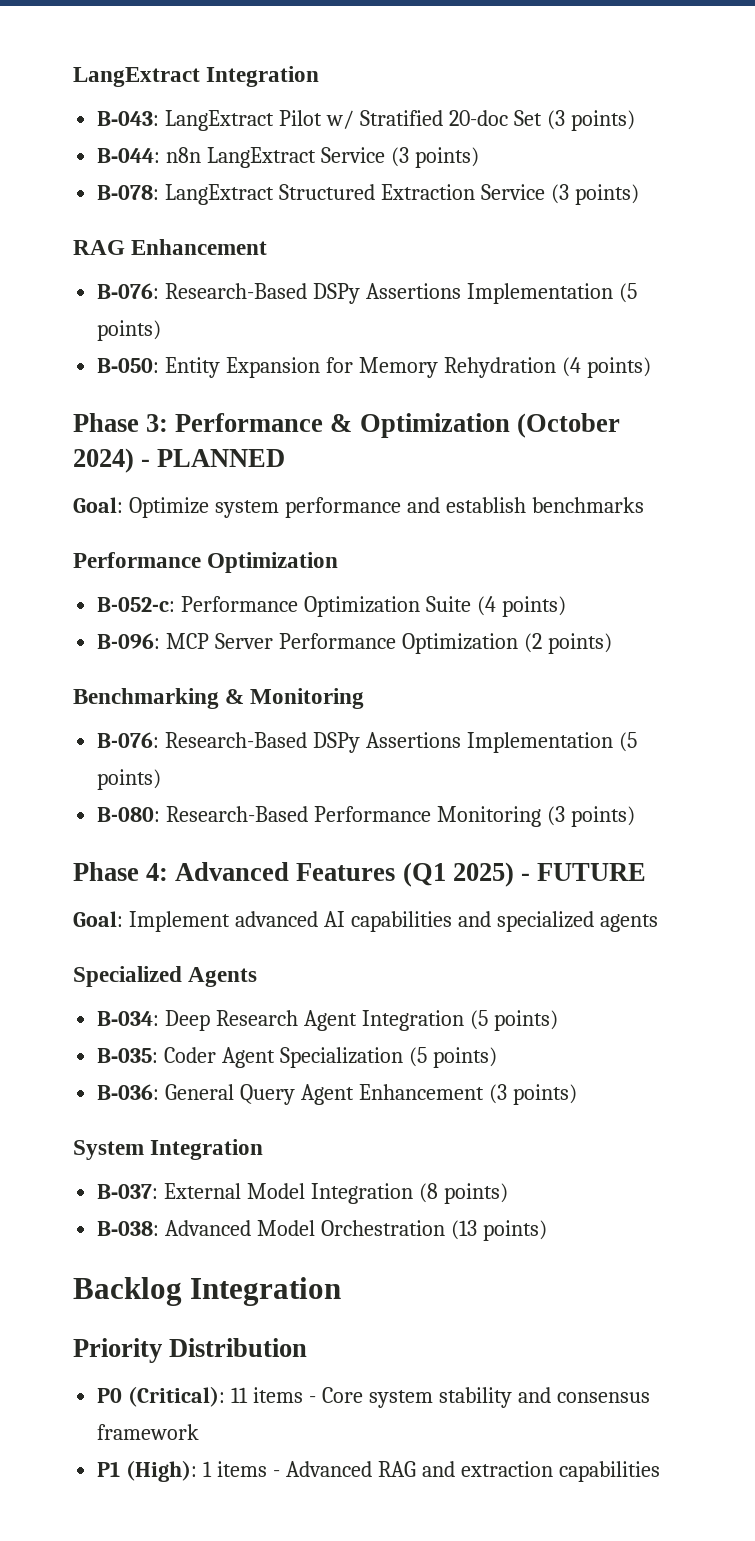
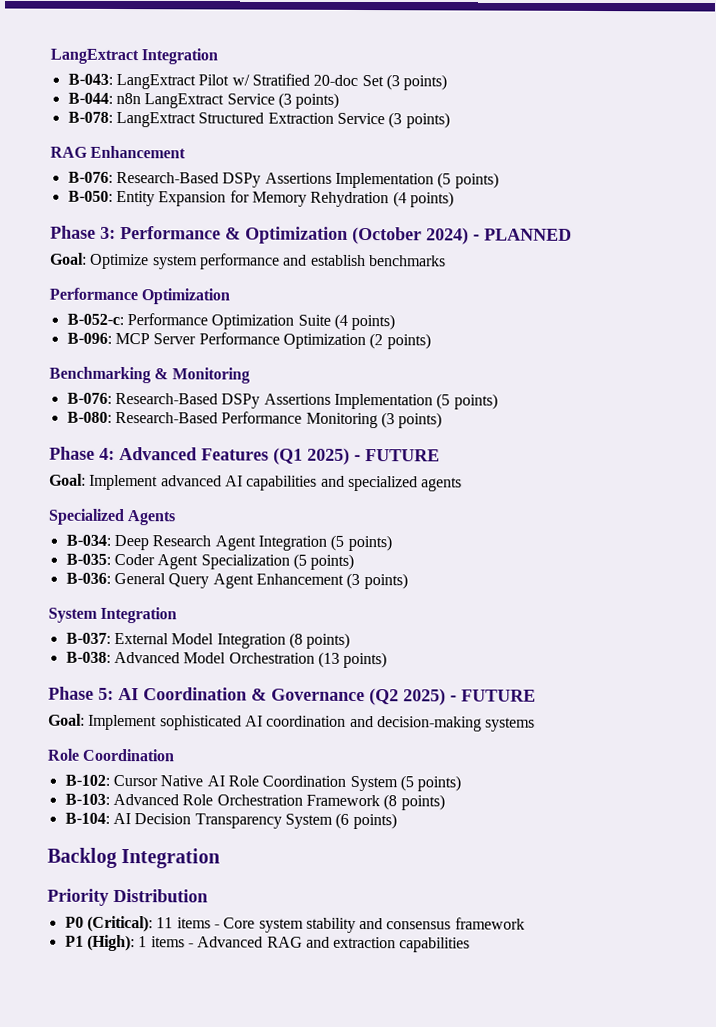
+ Phase 5: AI Coordination & Governance (Q2 2025) - FUTURE
+ Goal: Implement sophisticated AI coordination and decision-making systems
+ Role Coordination
+ B-102: Cursor Native AI Role Coordination System (5 points)
+ B-103: Advanced Role Orchestration Framework (8 points)
+ B-104: AI Decision Transparency System (6 points)

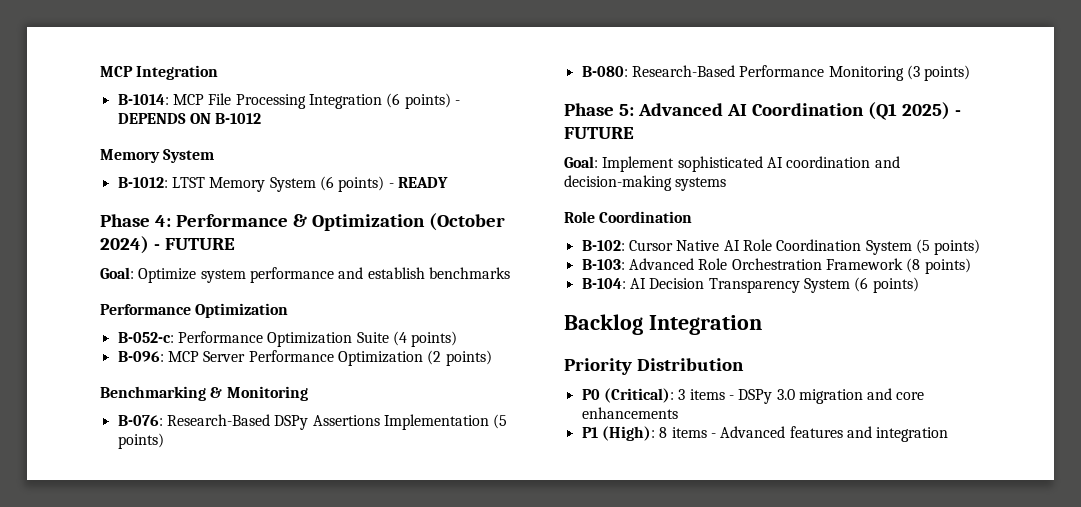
- LangExtract Integration
- B‑043: LangExtract Pilot w/ Stratified 20-doc Set (3 points)
- B‑044: n8n LangExtract Service (3 points)
- B‑078: LangExtract Structured Extraction Service (3 points)
- RAG Enhancement
- B‑076: Research-Based DSPy Assertions Implementation (5 points)
- B‑050: Entity Expansion for Memory Rehydration (4 points)
- Phase 3: Performance & Optimization (October 2024) - PLANNED
+ MCP Integration
+ B-1014: MCP File Processing Integration (6 points) - DEPENDS ON B-1012
+ Memory System
+ B-1012: LTST Memory System (6 points) - READY
+ Phase 4: Performance & Optimization (October 2024) - FUTURE
- Phase 4: Advanced Features (Q1 2025) - FUTURE
- Goal: Implement advanced AI capabilities and specialized agents
- Specialized Agents
- B‑034: Deep Research Agent Integration (5 points)
- B‑035: Coder Agent Specialization (5 points)
- B‑036: General Query Agent Enhancement (3 points)
- System Integration
- B‑037: External Model Integration (8 points)
- B‑038: Advanced Model Orchestration (13 points)
- Phase 5: AI Coordination & Governance (Q2 2025) - FUTURE
+ Phase 5: Advanced AI Coordination (Q1 2025) - FUTURE
- P0 (Critical): 11 items - Core system stability and consensus framework
+ P0 (Critical): 3 items - DSPy 3.0 migration and core enhancements
- P1 (High): 1 items - Advanced RAG and extraction capabilities
+ P1 (High): 8 items - Advanced features and integration

